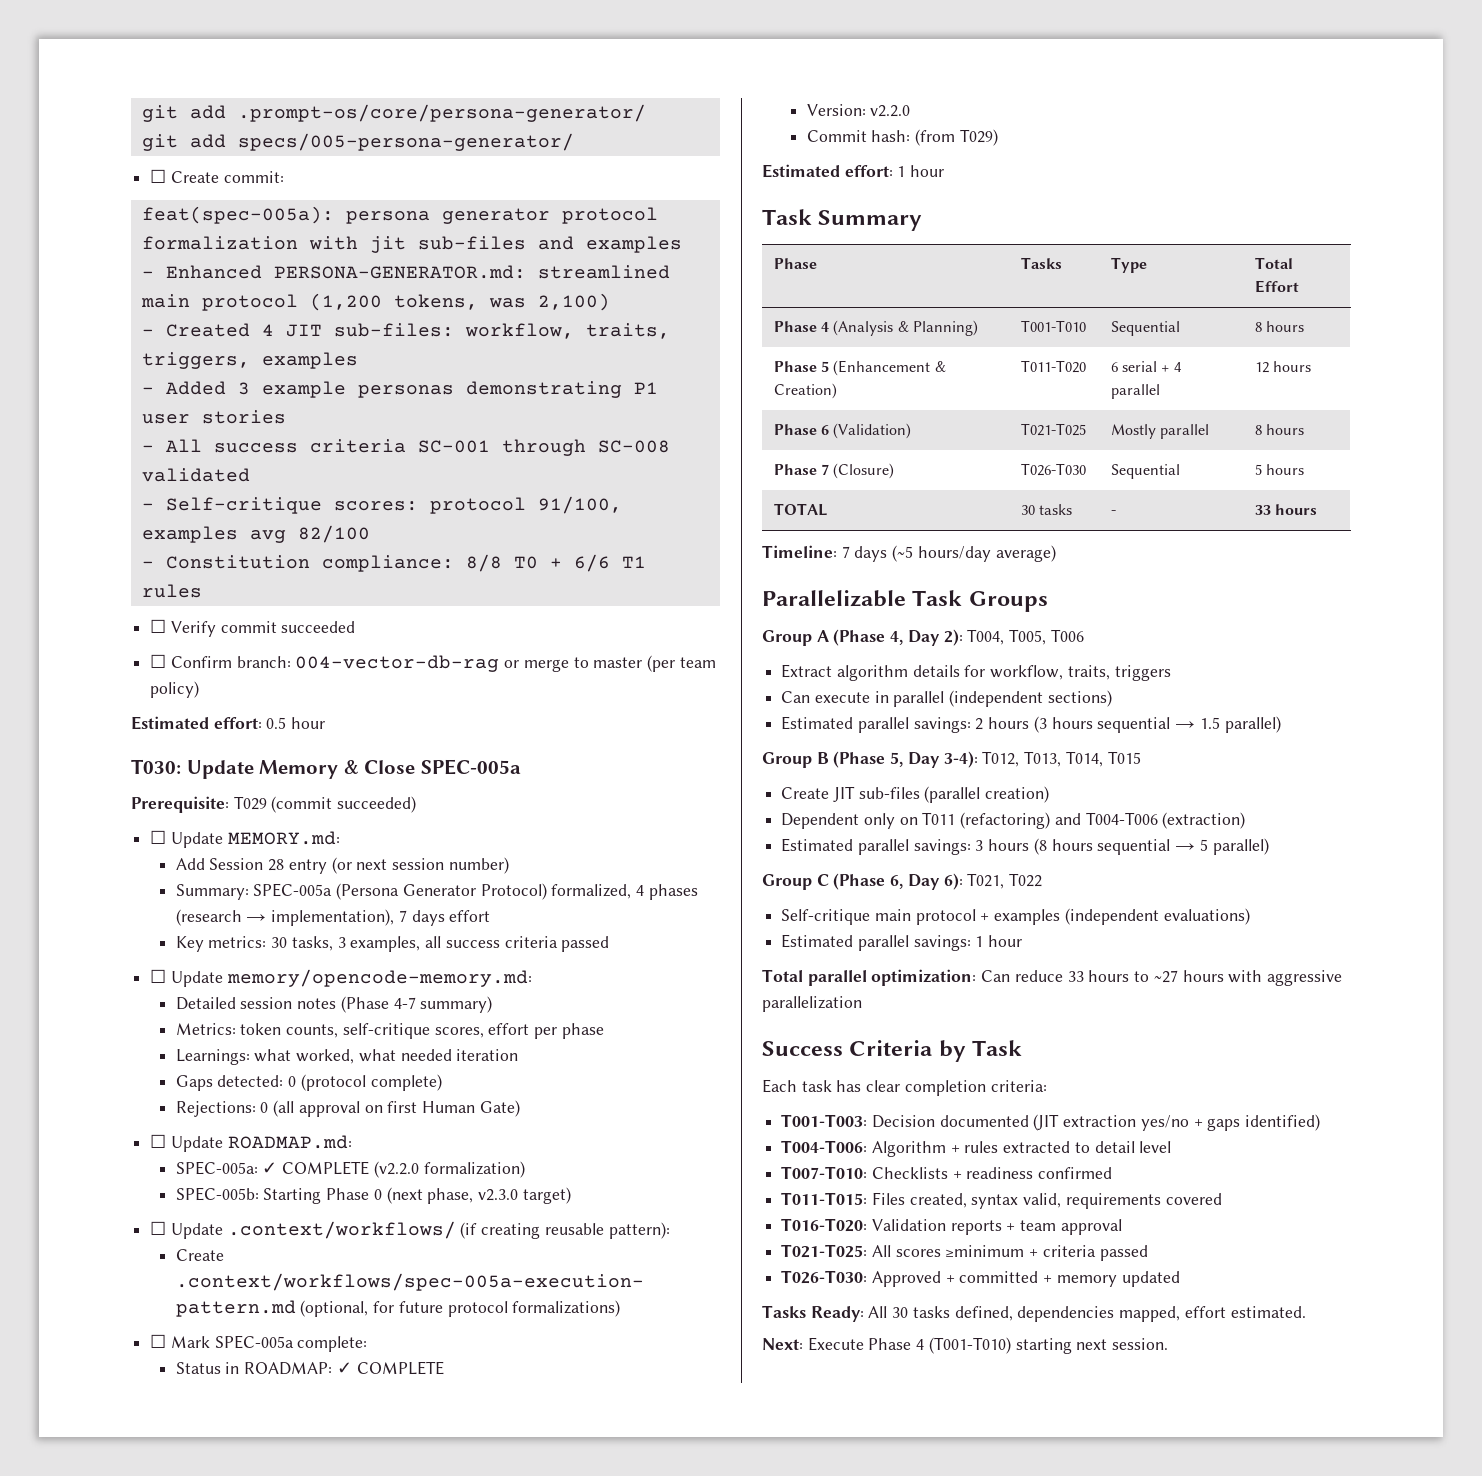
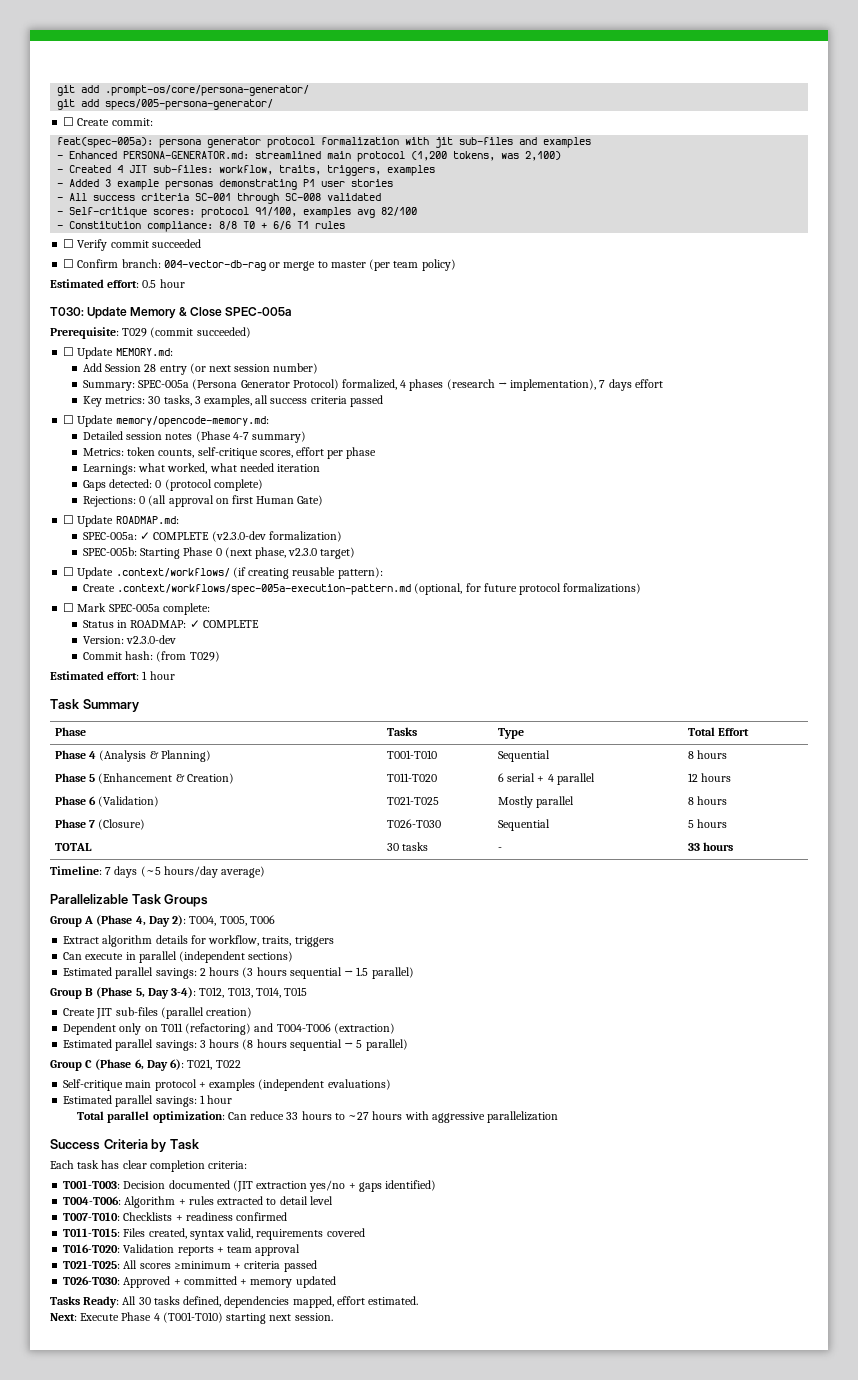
- SPEC-005a: ✓ COMPLETE (v2.2.0 formalization)
+ SPEC-005a: ✓ COMPLETE (v2.3.0-dev formalization)
- Version: v2.2.0
+ Version: v2.3.0-dev

